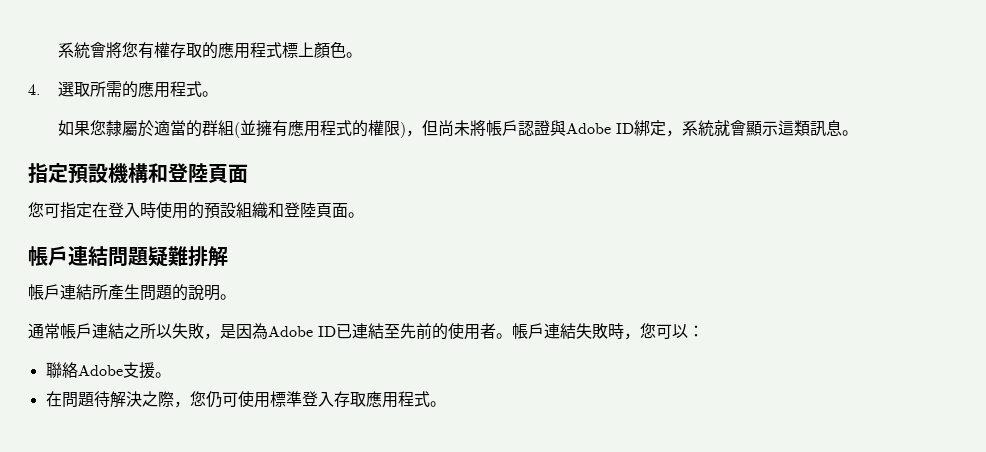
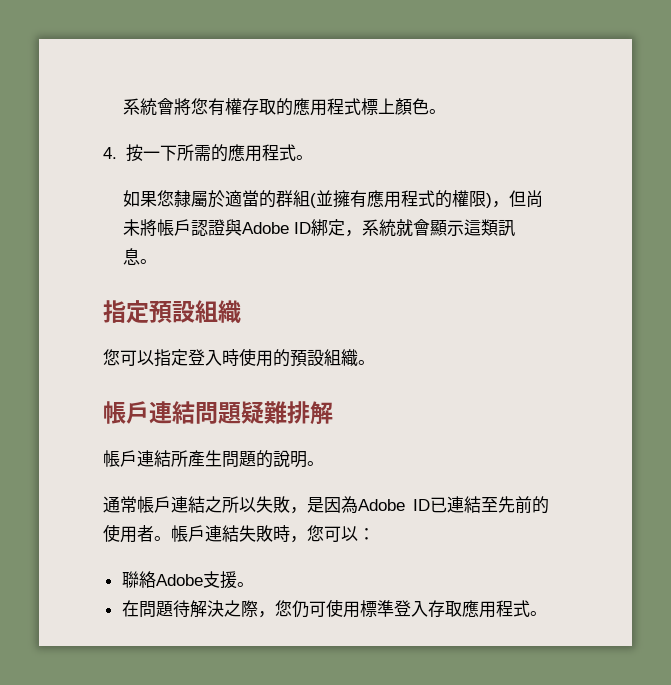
- 4.選取所需的應用程式。
+ 4.按一下所需的應用程式。
- 指定預設機構和登陸頁面
- 您可指定在登入時使用的預設組織和登陸頁面。
+ 指定預設組織
+ 您可以指定登入時使用的預設組織。

